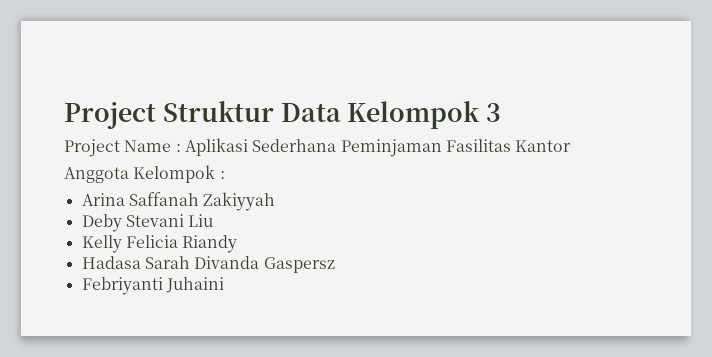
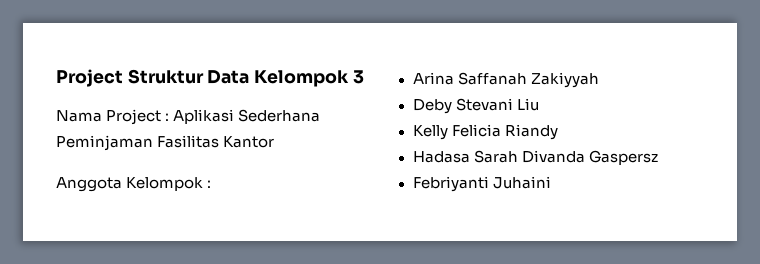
- Project Name : Aplikasi Sederhana Peminjaman Fasilitas Kantor
+ Nama Project : Aplikasi Sederhana Peminjaman Fasilitas Kantor

